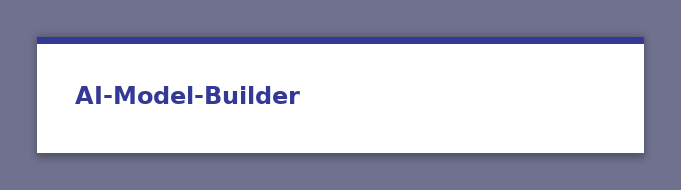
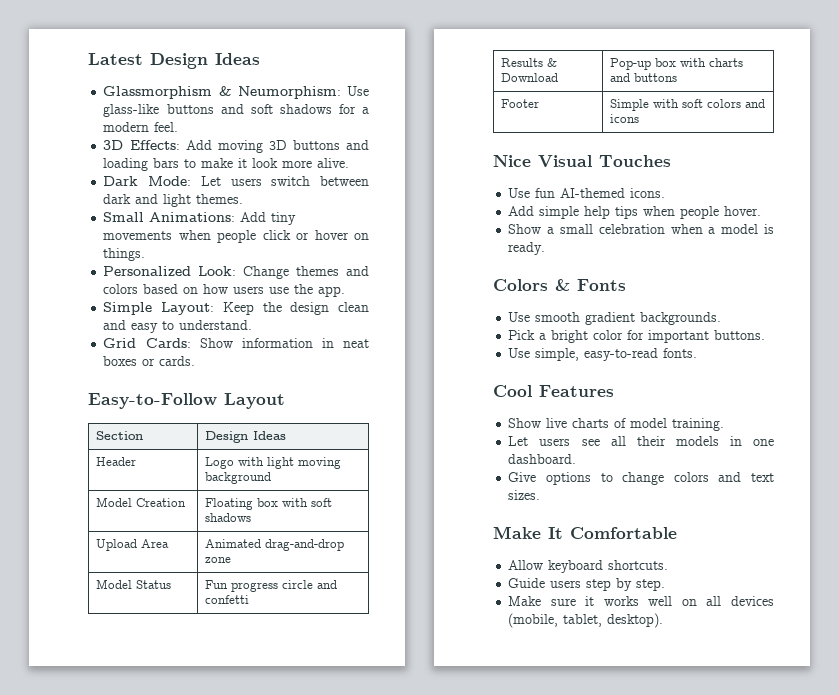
- AI-Model-Builder
+ Latest Design Ideas
+ Glassmorphism & Neumorphism: Use glass-like buttons and soft shadows for a modern feel.
+ 3D Effects: Add moving 3D buttons and loading bars to make it look more alive.
+ Dark Mode: Let users switch between dark and light themes.
+ Small Animations: Add tiny movements when people click or hover on things.
+ Personalized Look: Change themes and colors based on how users use the app.
+ Simple Layout: Keep the design clean and easy to understand.
+ Grid Cards: Show information in neat boxes or cards.
+ Easy-to-Follow Layout
+ Section | Design Ideas
+ Header | Logo with light moving background
+ Model Creation | Floating box with soft shadows
+ Upload Area | Animated drag-and-drop zone
+ Model Status | Fun progress circle and confetti
+ Results & Download | Pop-up box with charts and buttons
+ Footer | Simple with soft colors and icons
+ Nice Visual Touches
+ Use fun AI-themed icons.
+ Add simple help tips when people hover.
+ Show a small celebration when a model is ready.
+ Colors & Fonts
+ Use smooth gradient backgrounds.
+ Pick a bright color for important buttons.
+ Use simple, easy-to-read fonts.
+ Cool Features
+ Show live charts of model training.
+ Let users see all their models in one dashboard.
+ Give options to change colors and text sizes.
+ Make It Comfortable
+ Allow keyboard shortcuts.
+ Guide users step by step.
+ Make sure it works well on all devices (mobile, tablet, desktop).

